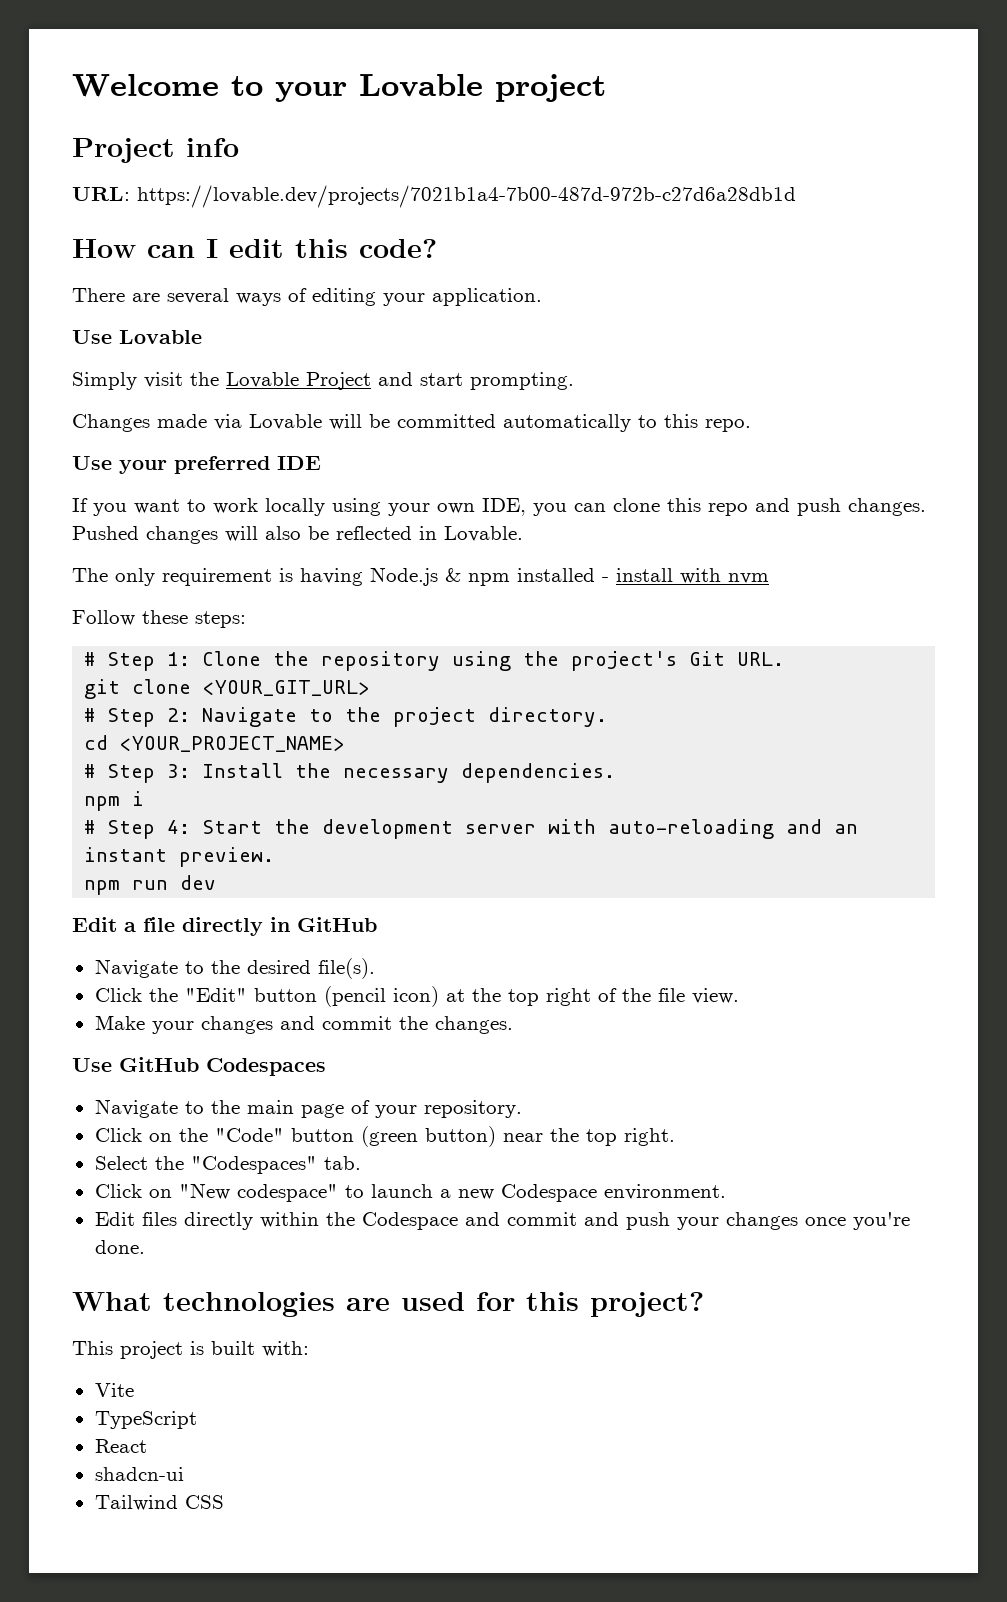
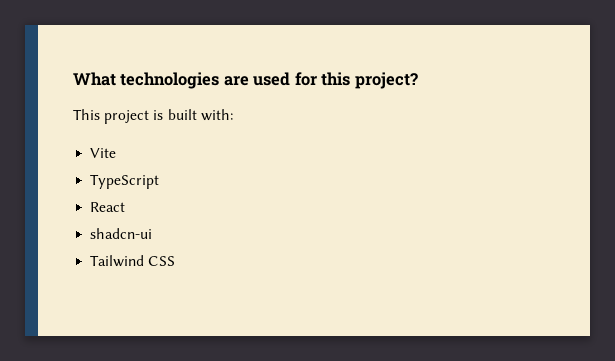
- Welcome to your Lovable project
- Project info
- URL: https://lovable.dev/projects/7021b1a4-7b00-487d-972b-c27d6a28db1d
- How can I edit this code?
- There are several ways of editing your application.
- Use Lovable
- Simply visit the Lovable Project and start prompting.
- Changes made via Lovable will be committed automatically to this repo.
- Use your preferred IDE
- If you want to work locally using your own IDE, you can clone this repo and push changes. Pushed changes will also be reflected in Lovable.
- The only requirement is having Node.js & npm installed - install with nvm
- Follow these steps:
- # Step 1: Clone the repository using the project's Git URL.
- git clone <YOUR_GIT_URL>
- # Step 2: Navigate to the project directory.
- cd <YOUR_PROJECT_NAME>
- # Step 3: Install the necessary dependencies.
- npm i
- # Step 4: Start the development server with auto-reloading and an instant preview.
- npm run dev
- Edit a file directly in GitHub
- Navigate to the desired file(s).
- Click the "Edit" button (pencil icon) at the top right of the file view.
- Make your changes and commit the changes.
- Use GitHub Codespaces
- Navigate to the main page of your repository.
- Click on the "Code" button (green button) near the top right.
- Select the "Codespaces" tab.
- Click on "New codespace" to launch a new Codespace environment.
- Edit files directly within the Codespace and commit and push your changes once you're done.

